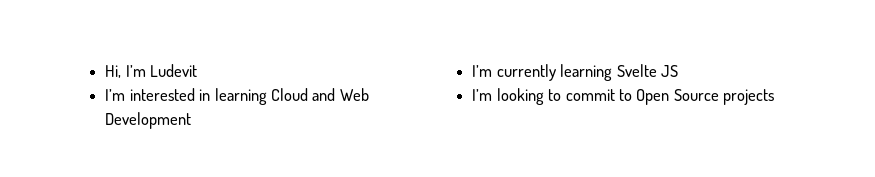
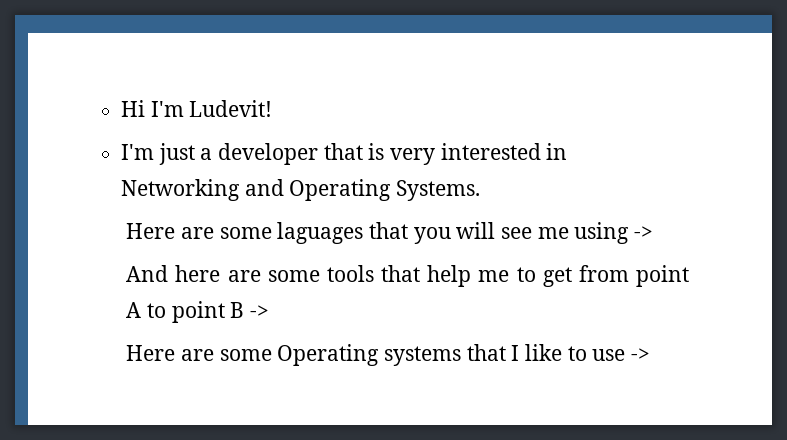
- Hi, I’m Ludevit
- I’m interested in learning Cloud and Web Development
- I’m currently learning Svelte JS
- I’m looking to commit to Open Source projects
+ Hi I'm Ludevit!
+ I'm just a developer that is very interested in Networking and Operating Systems.
+ Here are some laguages that you will see me using ->
+ And here are some tools that help me to get from point A to point B ->
+ Here are some Operating systems that I like to use ->

